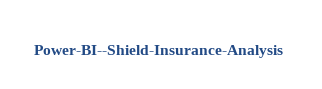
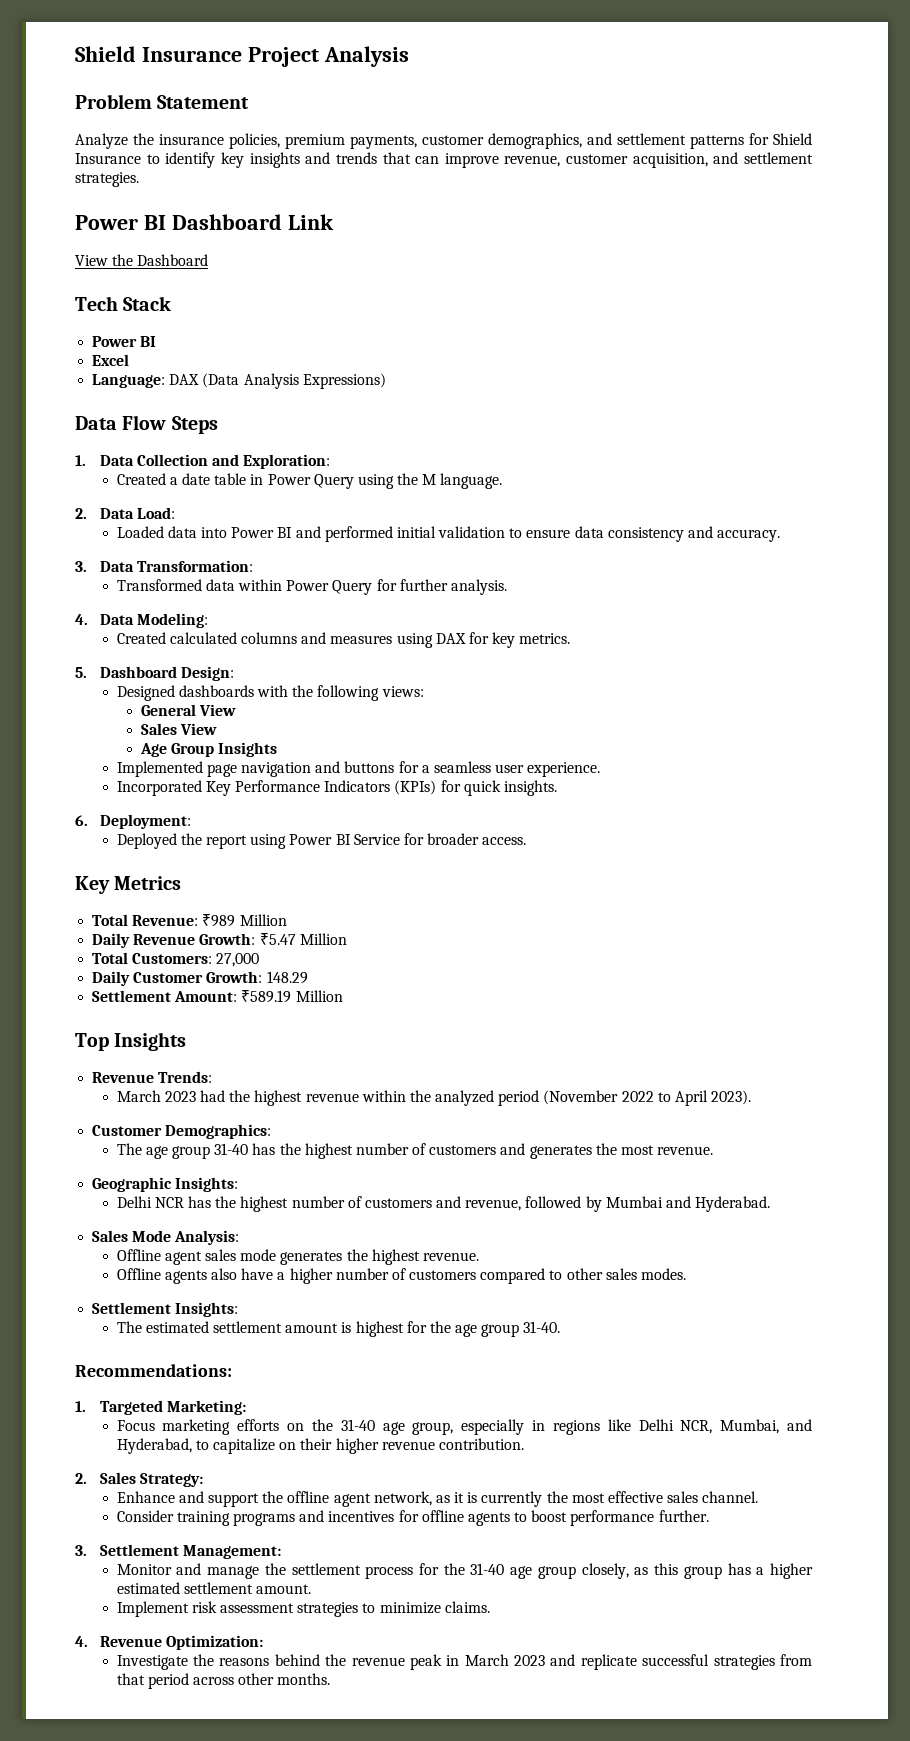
- Power-BI--Shield-Insurance-Analysis
+ Shield Insurance Project Analysis
+ Problem Statement
+ Analyze the insurance policies, premium payments, customer demographics, and settlement patterns for Shield Insurance to identify key insights and trends that can improve revenue, customer acquisition, and settlement strategies.
+ Power BI Dashboard Link
+ View the Dashboard
+ Tech Stack
+ Power BI
+ Excel
+ Language: DAX (Data Analysis Expressions)
+ Data Flow Steps
+ 1. Data Collection and Exploration:
+ Created a date table in Power Query using the M language.
+ 2. Data Load:
+ Loaded data into Power BI and performed initial validation to ensure data consistency and accuracy.
+ 3. Data Transformation:
+ Transformed data within Power Query for further analysis.
+ 4. Data Modeling:
+ Created calculated columns and measures using DAX for key metrics.
+ 5. Dashboard Design:
+ Designed dashboards with the following views:
+ General View
+ Sales View
+ Age Group Insights
+ Implemented page navigation and buttons for a seamless user experience.
+ Incorporated Key Performance Indicators (KPIs) for quick insights.
+ 6. Deployment:
+ Deployed the report using Power BI Service for broader access.
+ Key Metrics
+ Total Revenue: ₹989 Million
+ Daily Revenue Growth: ₹5.47 Million
+ Total Customers: 27,000
+ Daily Customer Growth: 148.29
+ Settlement Amount: ₹589.19 Million
+ Top Insights
+ Revenue Trends:
+ March 2023 had the highest revenue within the analyzed period (November 2022 to April 2023).
+ Customer Demographics:
+ The age group 31-40 has the highest number of customers and generates the most revenue.
+ Geographic Insights:
+ Delhi NCR has the highest number of customers and revenue, followed by Mumbai and Hyderabad.
+ Sales Mode Analysis:
+ Offline agent sales mode generates the highest revenue.
+ Offline agents also have a higher number of customers compared to other sales modes.
+ Settlement Insights:
+ The estimated settlement amount is highest for the age group 31-40.
+ Recommendations:
+ 1. Targeted Marketing:
+ Focus marketing efforts on the 31-40 age group, especially in regions like Delhi NCR, Mumbai, and Hyderabad, to capitalize on their higher revenue contribution.
+ 2. Sales Strategy:
+ Enhance and support the offline agent network, as it is currently the most effective sales channel.
+ Consider training programs and incentives for offline agents to boost performance further.
+ 3. Settlement Management:
+ Monitor and manage the settlement process for the 31-40 age group closely, as this group has a higher estimated settlement amount.
+ Implement risk assessment strategies to minimize claims.
+ 4. Revenue Optimization:
+ Investigate the reasons behind the revenue peak in March 2023 and replicate successful strategies from that period across other months.

